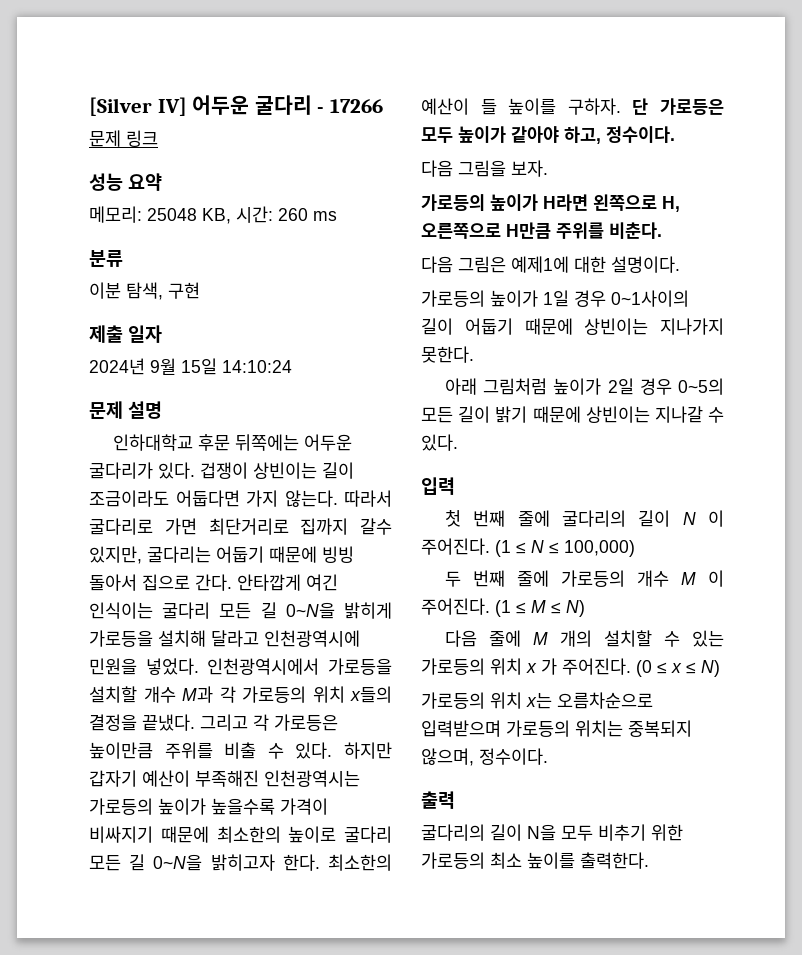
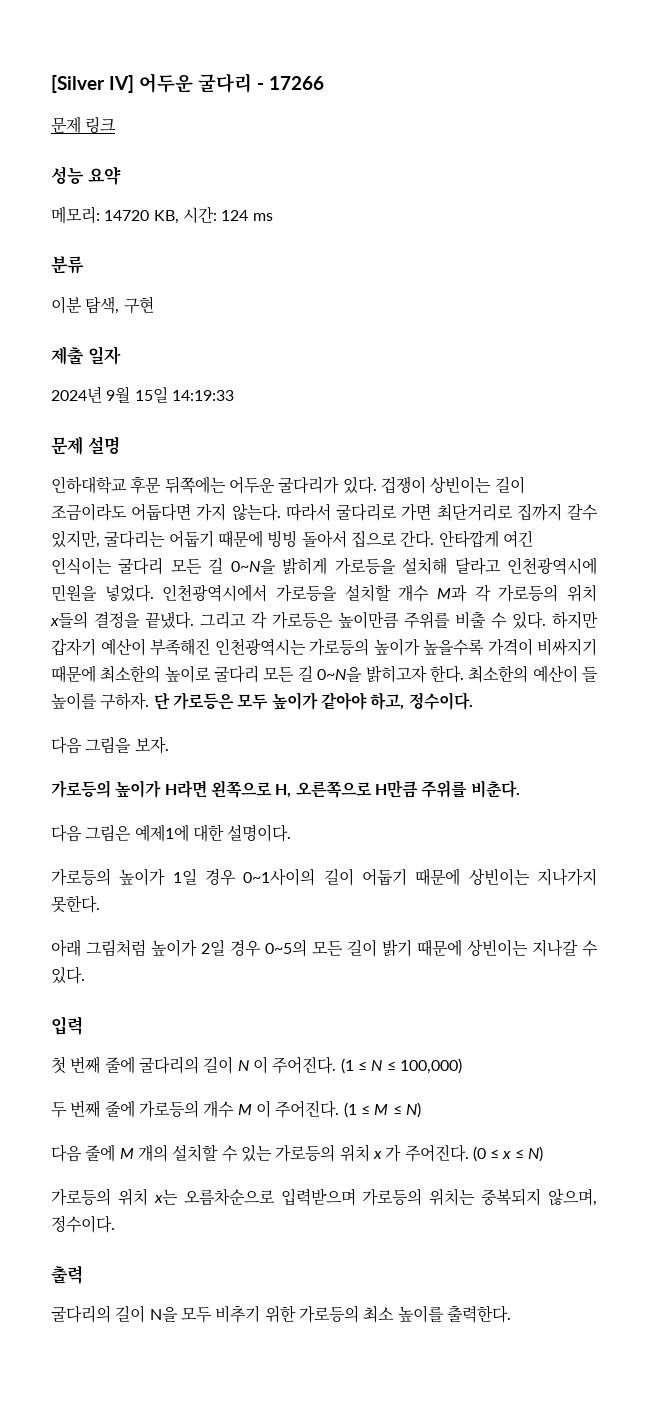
- 메모리: 25048 KB, 시간: 260 ms
+ 메모리: 14720 KB, 시간: 124 ms
- 2024년 9월 15일 14:10:24
+ 2024년 9월 15일 14:19:33

